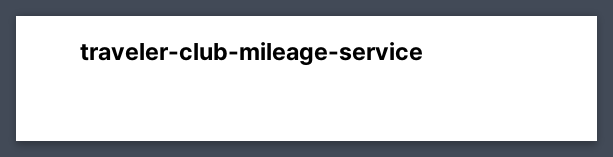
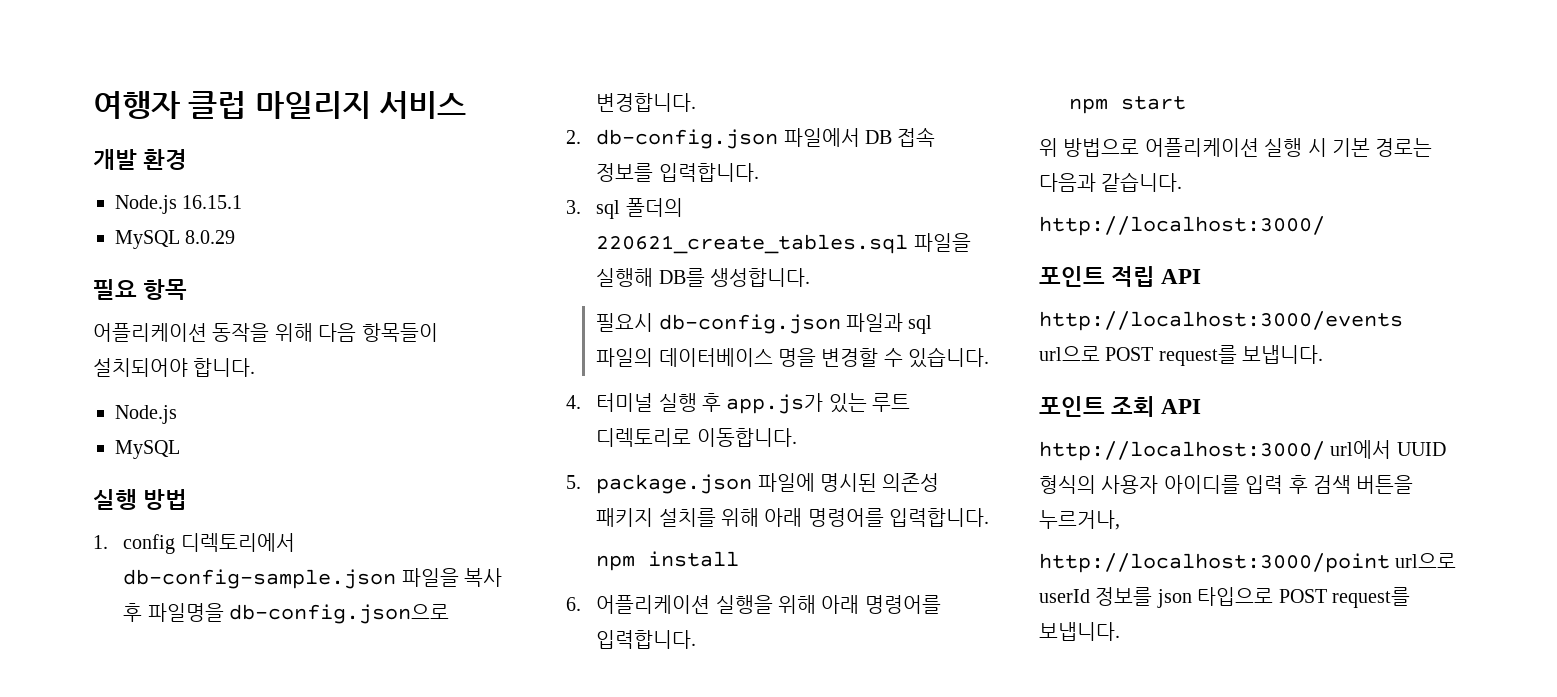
- traveler-club-mileage-service
+ 여행자 클럽 마일리지 서비스
+ 개발 환경
+ Node.js 16.15.1
+ MySQL 8.0.29
+ 필요 항목
+ 어플리케이션 동작을 위해 다음 항목들이 설치되어야 합니다.
+ Node.js
+ MySQL
+ 실행 방법
+ 1. config 디렉토리에서 db-config-sample.json 파일을 복사 후 파일명을 db-config.json으로 변경합니다.
+ 2. db-config.json 파일에서 DB 접속 정보를 입력합니다.
+ 3. sql 폴더의 220621_create_tables.sql 파일을 실행해 DB를 생성합니다.
+ 필요시 db-config.json 파일과 sql 파일의 데이터베이스 명을 변경할 수 있습니다.
+ 4. 터미널 실행 후 app.js가 있는 루트 디렉토리로 이동합니다.
+ 5. package.json 파일에 명시된 의존성 패키지 설치를 위해 아래 명령어를 입력합니다.
+ npm install
+ 6. 어플리케이션 실행을 위해 아래 명령어를 입력합니다.
+ npm start
+ 위 방법으로 어플리케이션 실행 시 기본 경로는 다음과 같습니다.
+ http://localhost:3000/
+ 포인트 적립 API
+ http://localhost:3000/events url으로 POST request를 보냅니다.
+ 포인트 조회 API
+ http://localhost:3000/ url에서 UUID 형식의 사용자 아이디를 입력 후 검색 버튼을 누르거나,
+ http://localhost:3000/point url으로 userId 정보를 json 타입으로 POST request를 보냅니다.

